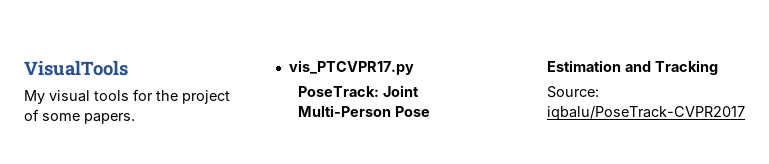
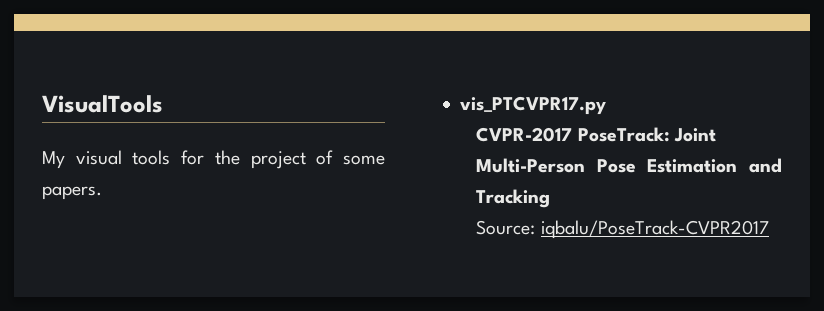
- PoseTrack: Joint Multi-Person Pose Estimation and Tracking
+ CVPR-2017 PoseTrack: Joint Multi-Person Pose Estimation and Tracking

